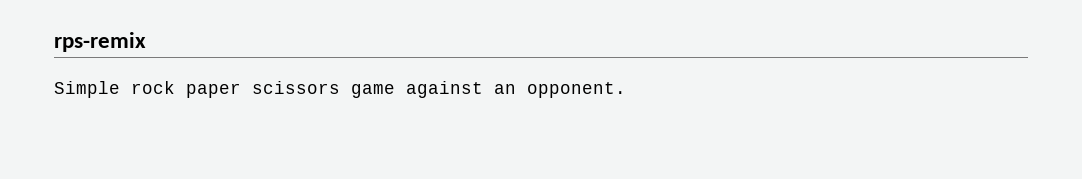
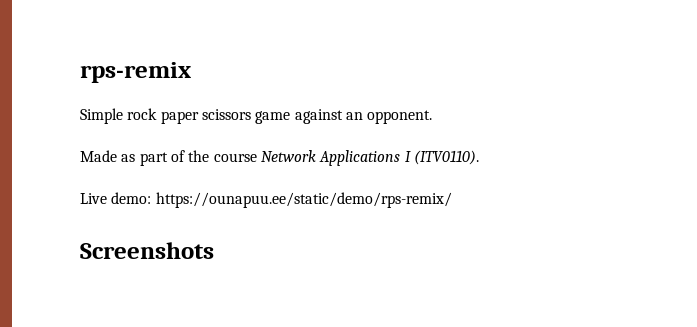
+ Made as part of the course Network Applications I (ITV0110).
+ Live demo: https://ounapuu.ee/static/demo/rps-remix/
+ Screenshots

